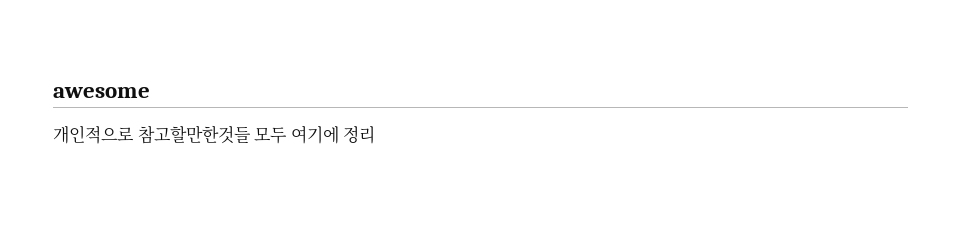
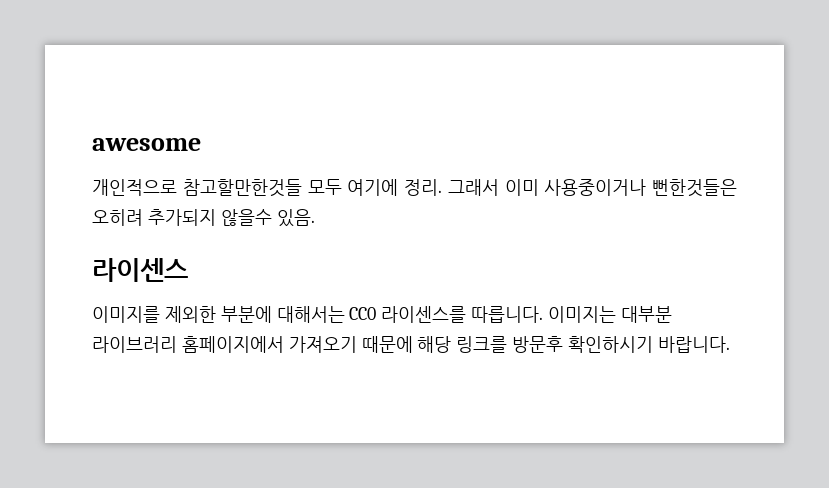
- 개인적으로 참고할만한것들 모두 여기에 정리
+ 개인적으로 참고할만한것들 모두 여기에 정리. 그래서 이미 사용중이거나 뻔한것들은 오히려 추가되지 않을수 있음.
+ 라이센스
+ 이미지를 제외한 부분에 대해서는 CC0 라이센스를 따릅니다. 이미지는 대부분 라이브러리 홈페이지에서 가져오기 때문에 해당 링크를 방문후 확인하시기 바랍니다.

